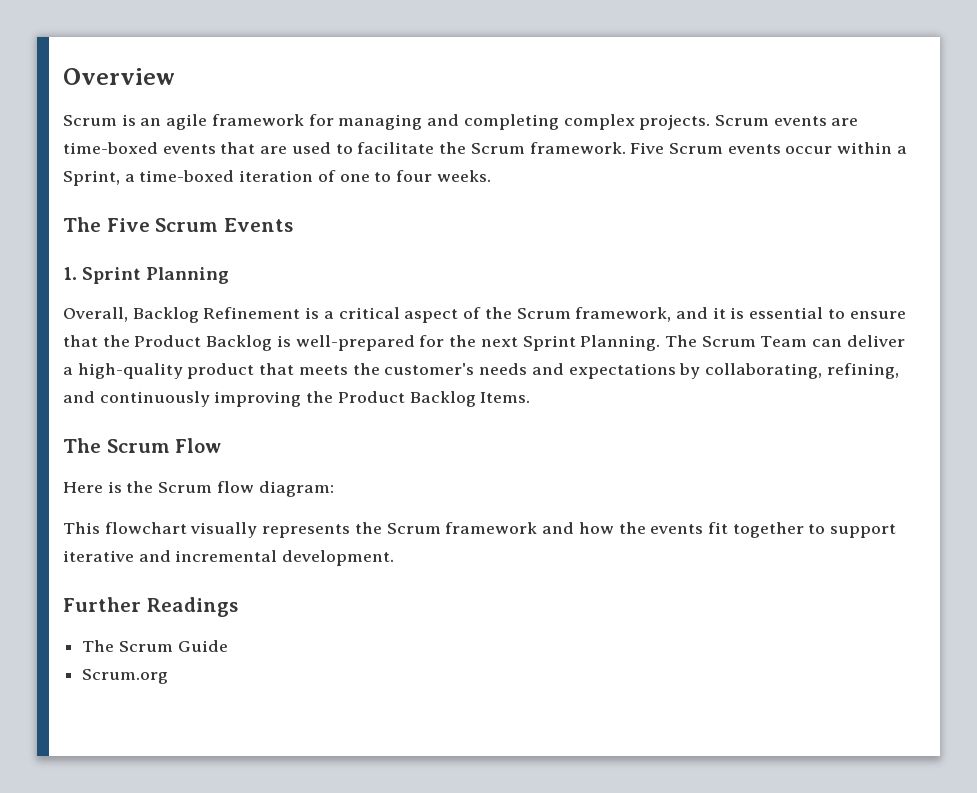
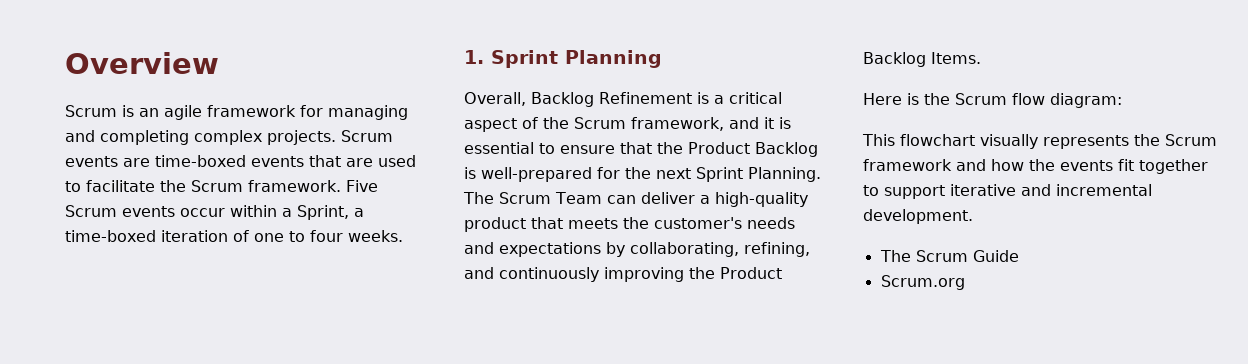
- The Five Scrum Events
- The Scrum Flow
- Further Readings

